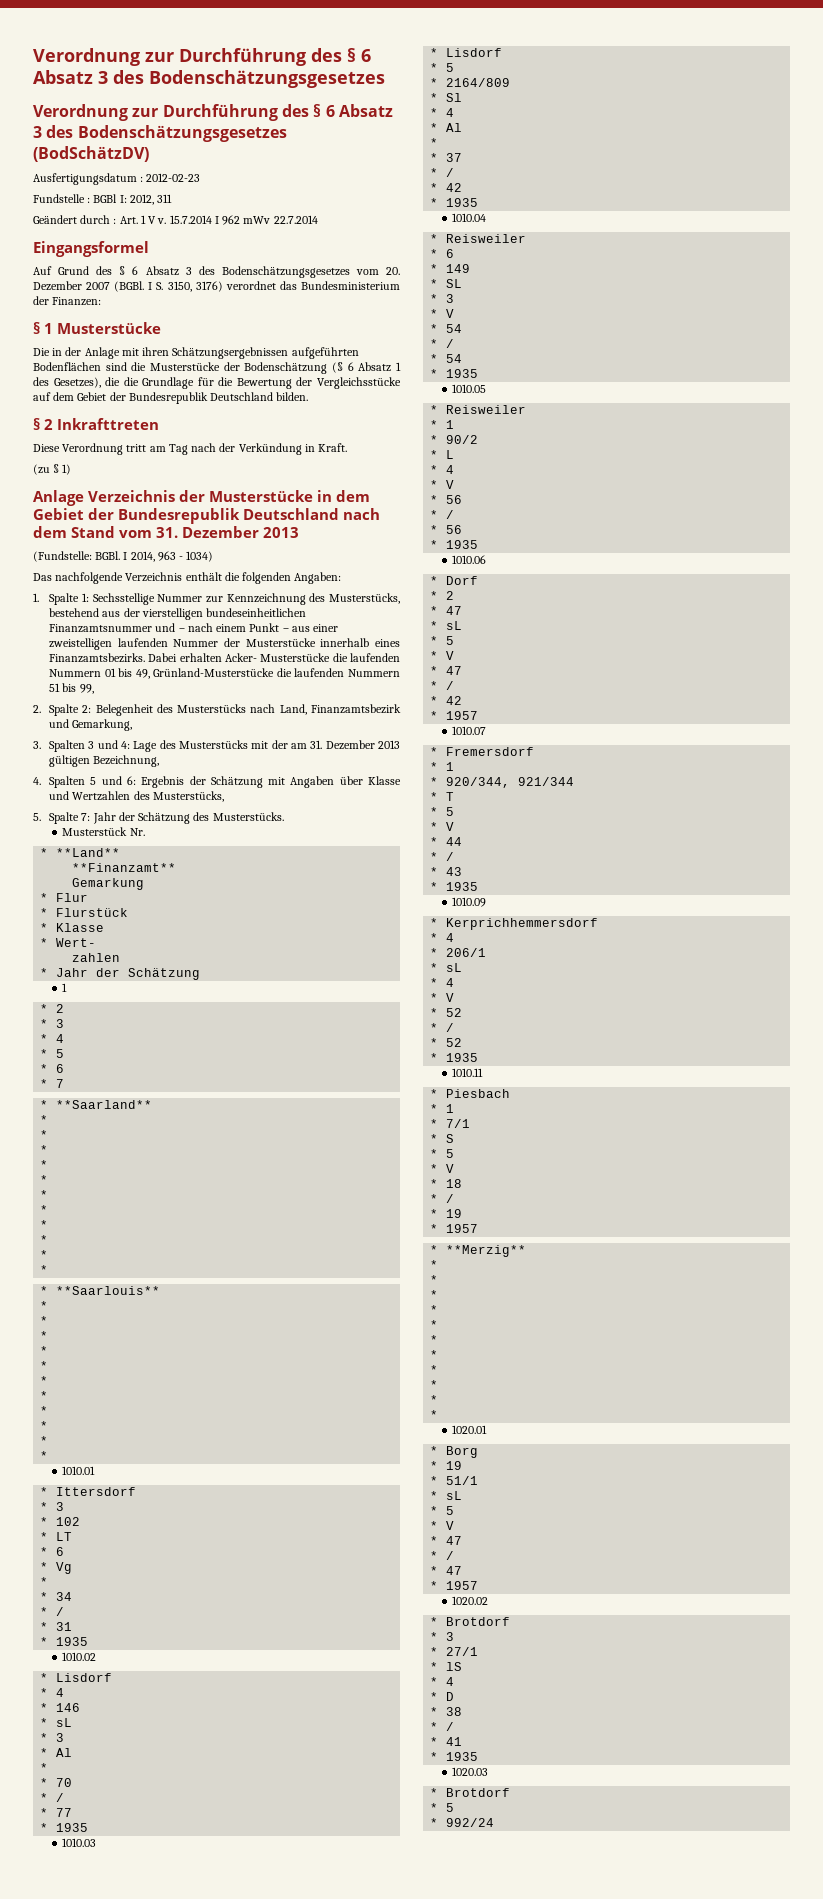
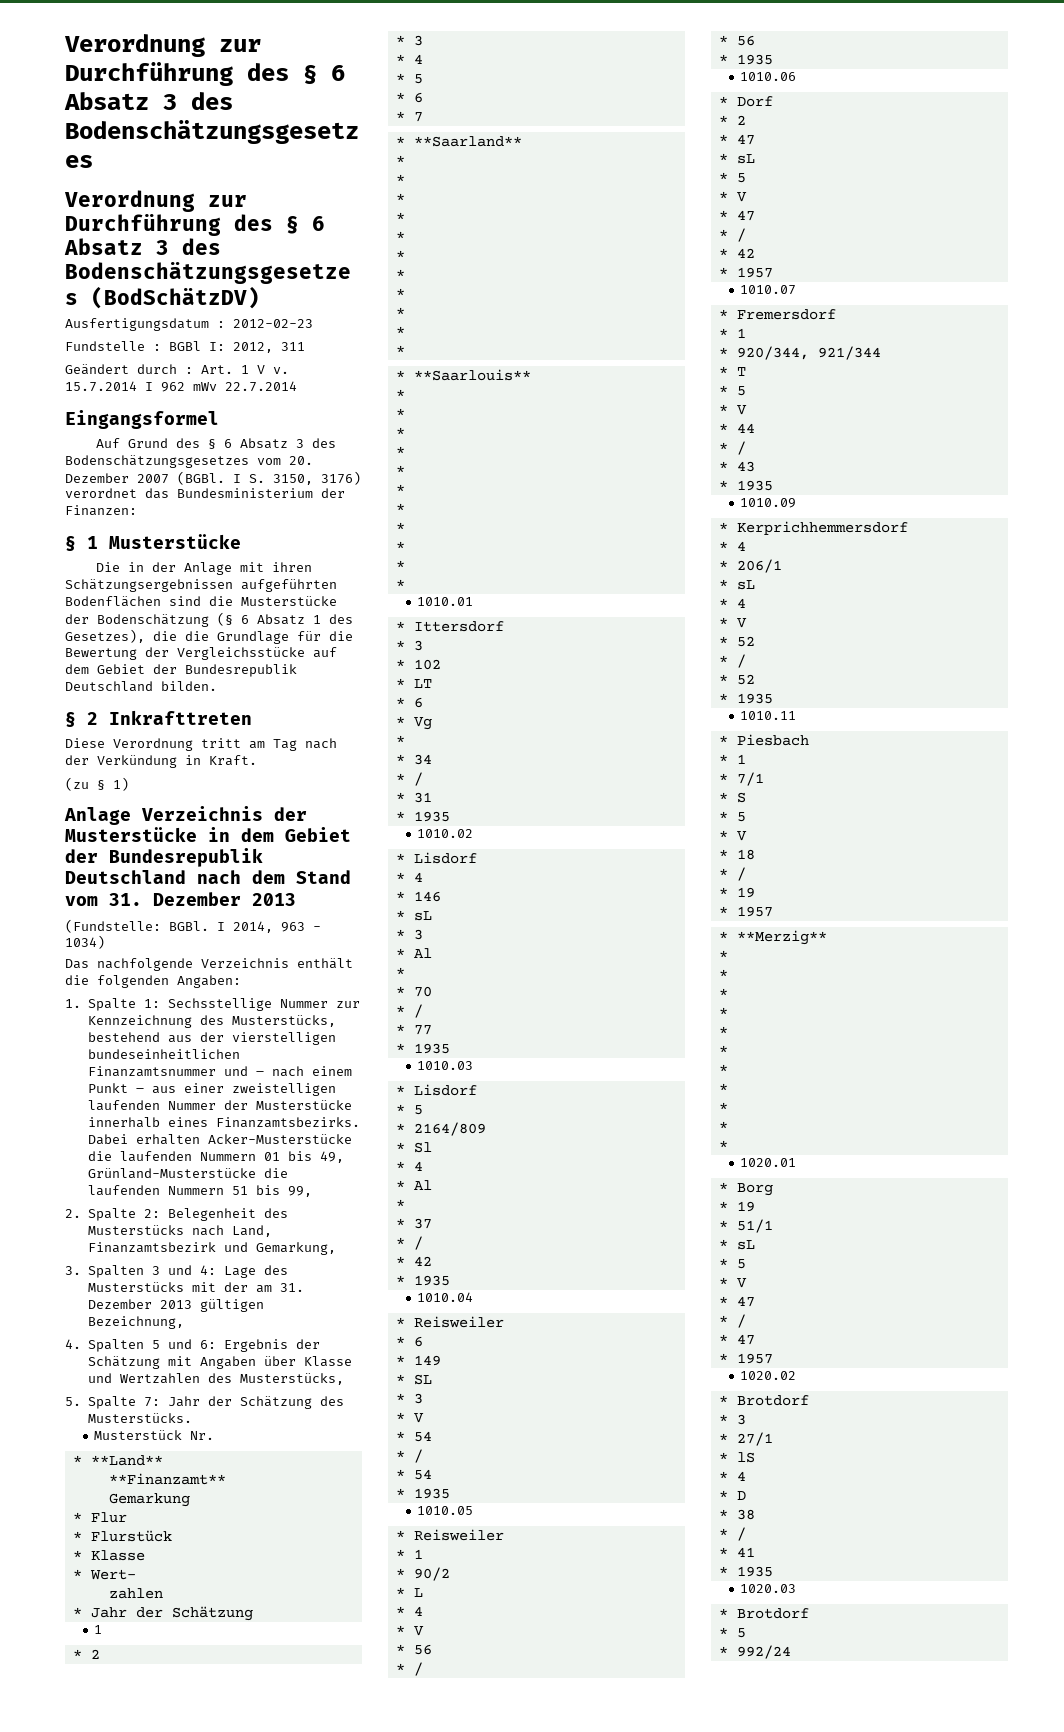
- Dabei erhalten Acker- Musterstücke die laufenden Nummern 01 bis 49, Grünland-Musterstücke die laufenden Nummern 51 bis 99,
+ Dabei erhalten Acker-Musterstücke die laufenden Nummern 01 bis 49, Grünland-Musterstücke die laufenden Nummern 51 bis 99,

